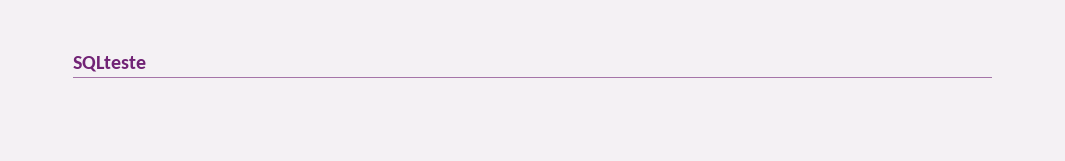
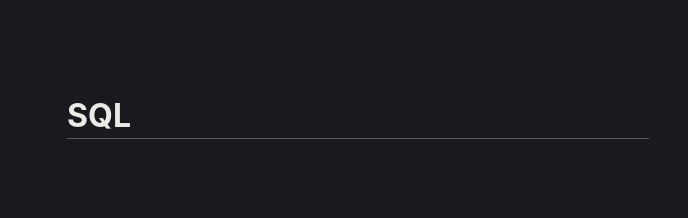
- SQLteste
+ SQL

